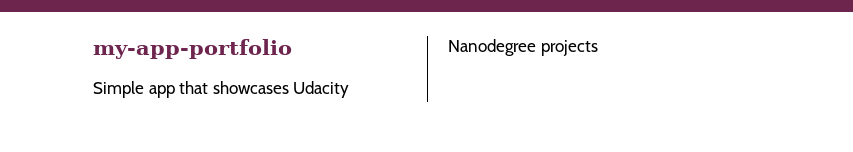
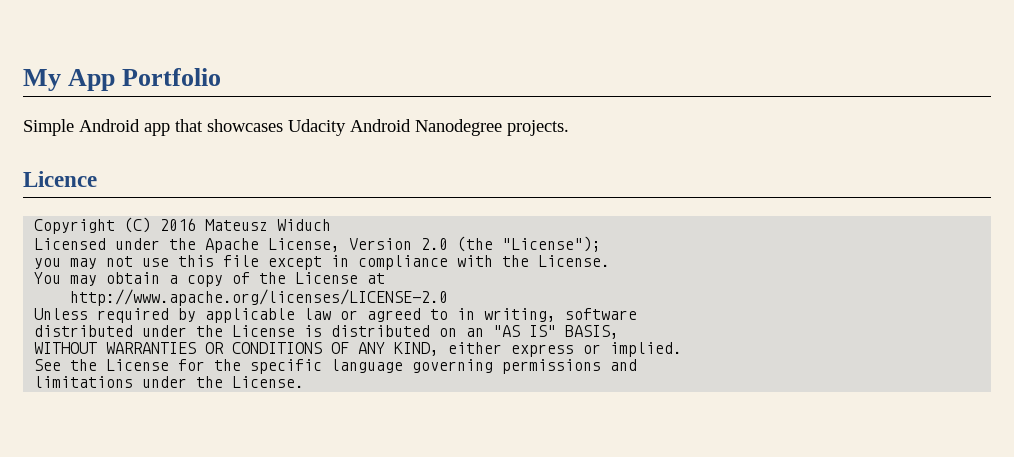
- my-app-portfolio
+ My App Portfolio
- Simple app that showcases Udacity Nanodegree projects
+ Simple Android app that showcases Udacity Android Nanodegree projects.
+ Licence
+ Copyright (C) 2016 Mateusz Widuch
+ Licensed under the Apache License, Version 2.0 (the "License");
+ you may not use this file except in compliance with the License.
+ You may obtain a copy of the License at
+ http://www.apache.org/licenses/LICENSE-2.0
+ Unless required by applicable law or agreed to in writing, software
+ distributed under the License is distributed on an "AS IS" BASIS,
+ WITHOUT WARRANTIES OR CONDITIONS OF ANY KIND, either express or implied.
+ See the License for the specific language governing permissions and
+ limitations under the License.

